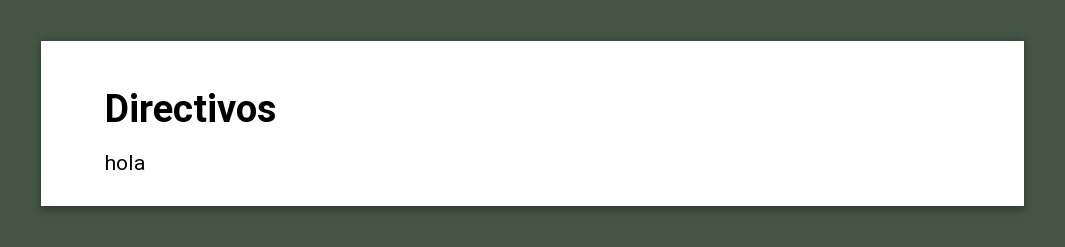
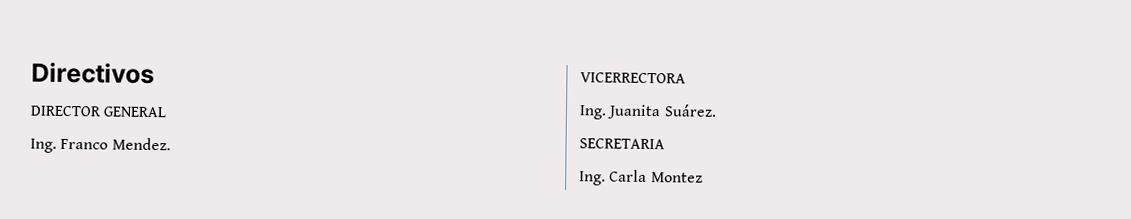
- hola
+ DIRECTOR GENERAL
+ Ing. Franco Mendez.
+ VICERRECTORA
+ Ing. Juanita Suárez.
+ SECRETARIA
+ Ing. Carla Montez

